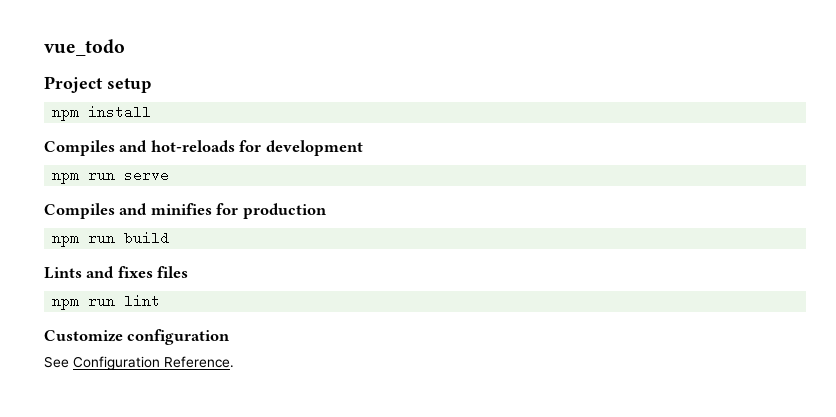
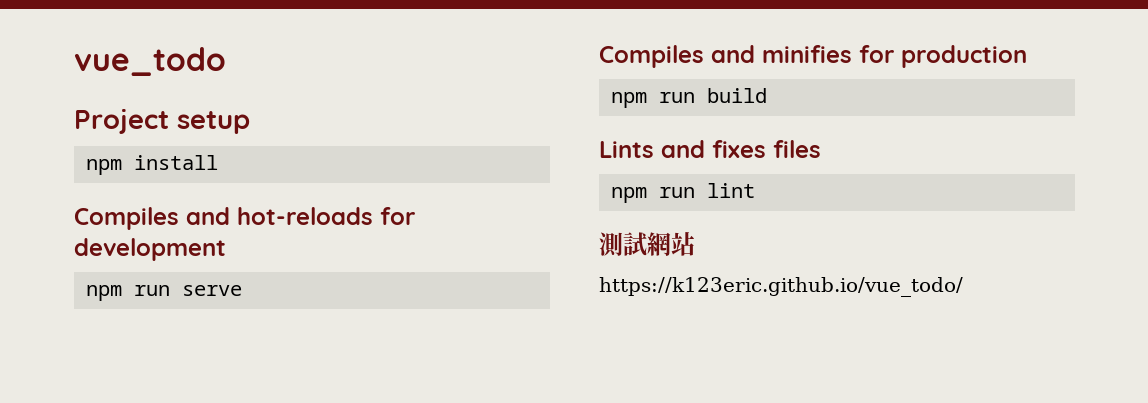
- Customize configuration
- See Configuration Reference.
+ 測試網站
+ https://k123eric.github.io/vue_todo/

